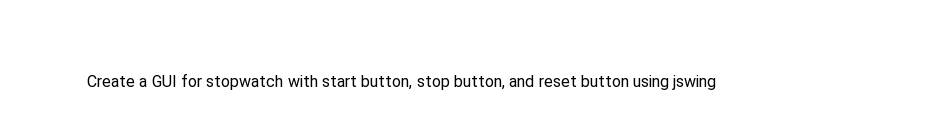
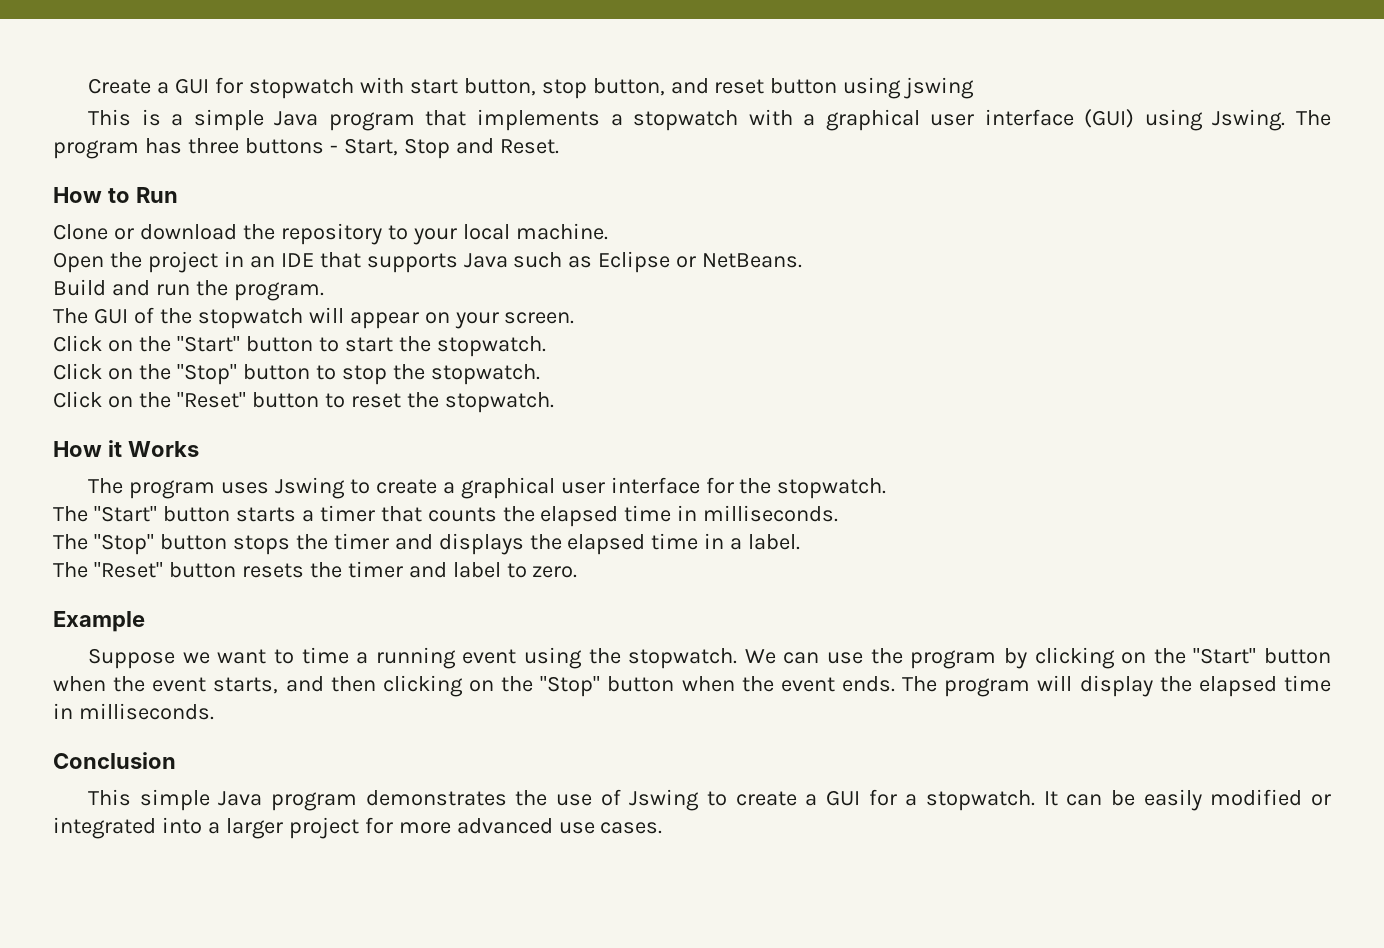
+ This is a simple Java program that implements a stopwatch with a graphical user interface (GUI) using Jswing. The program has three buttons - Start, Stop and Reset.
+ How to Run
+ Clone or download the repository to your local machine.
+ Open the project in an IDE that supports Java such as Eclipse or NetBeans.
+ Build and run the program.
+ The GUI of the stopwatch will appear on your screen.
+ Click on the "Start" button to start the stopwatch.
+ Click on the "Stop" button to stop the stopwatch.
+ Click on the "Reset" button to reset the stopwatch.
+ How it Works
+ The program uses Jswing to create a graphical user interface for the stopwatch.
+ The "Start" button starts a timer that counts the elapsed time in milliseconds.
+ The "Stop" button stops the timer and displays the elapsed time in a label.
+ The "Reset" button resets the timer and label to zero.
+ Example
+ Suppose we want to time a running event using the stopwatch. We can use the program by clicking on the "Start" button when the event starts, and then clicking on the "Stop" button when the event ends. The program will display the elapsed time in milliseconds.
+ Conclusion
+ This simple Java program demonstrates the use of Jswing to create a GUI for a stopwatch. It can be easily modified or integrated into a larger project for more advanced use cases.

